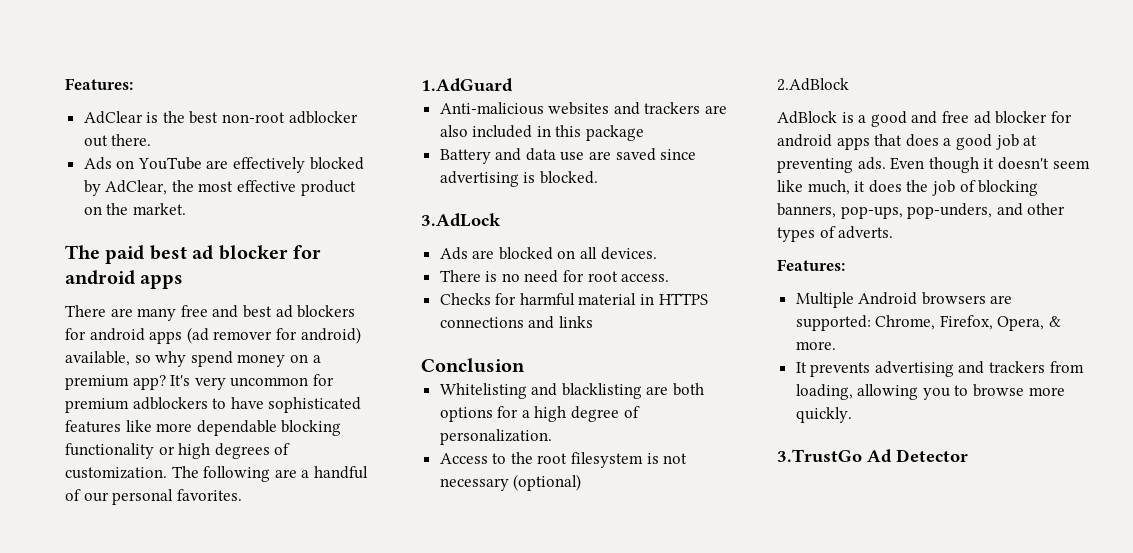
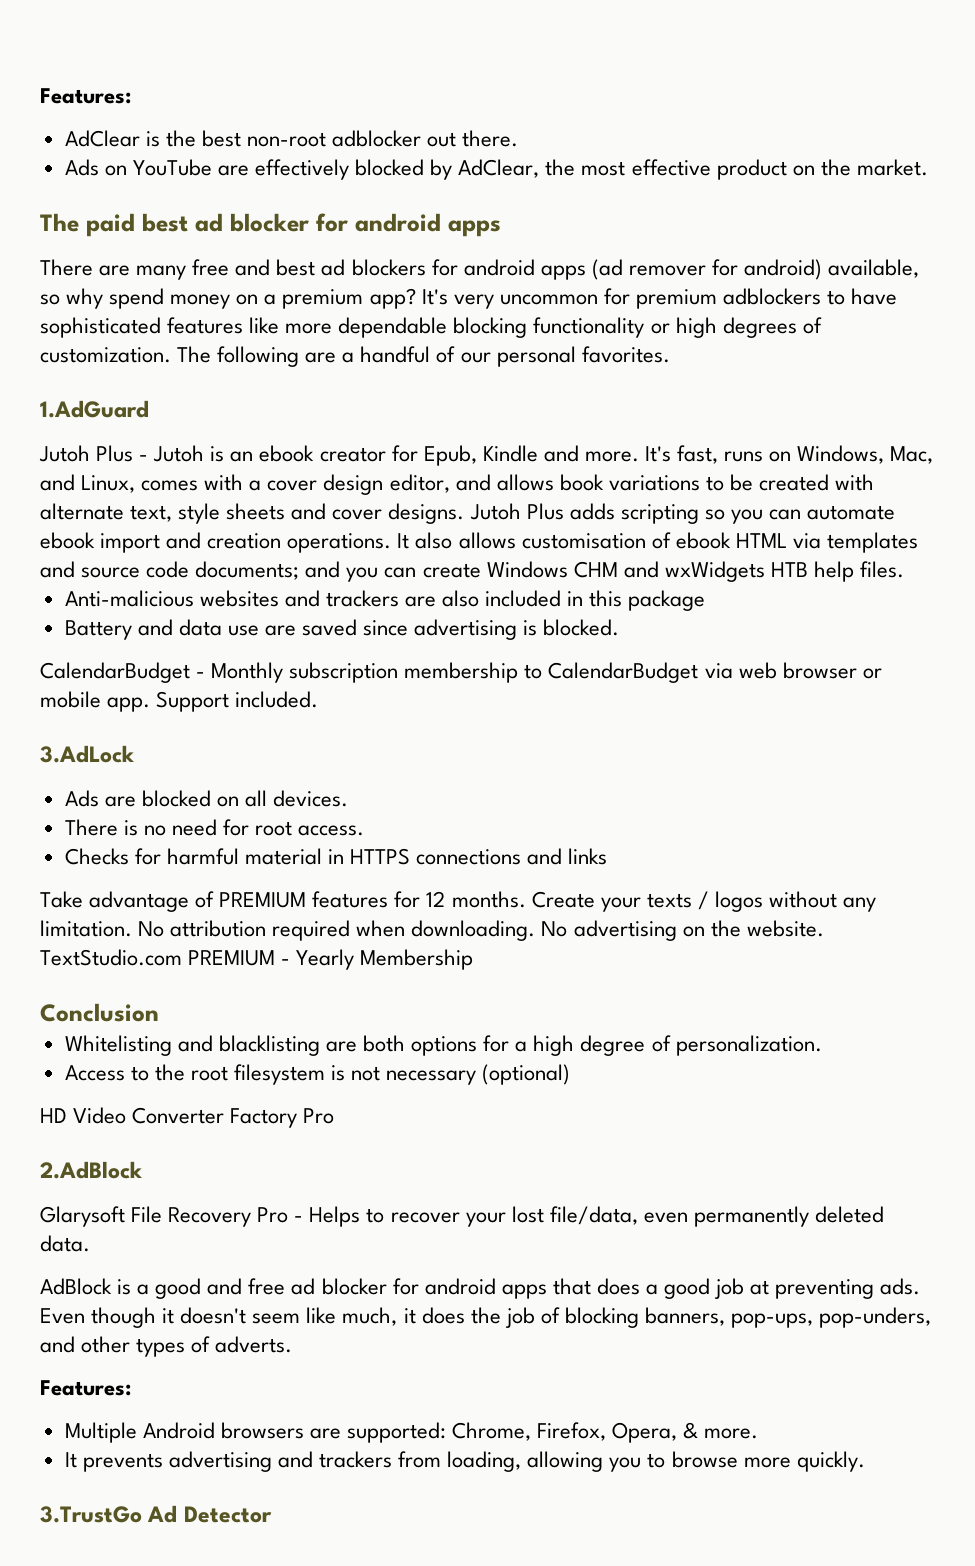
+ Jutoh Plus - Jutoh is an ebook creator for Epub, Kindle and more. It's fast, runs on Windows, Mac, and Linux, comes with a cover design editor, and allows book variations to be created with alternate text, style sheets and cover designs. Jutoh Plus adds scripting so you can automate ebook import and creation operations. It also allows customisation of ebook HTML via templates and source code documents; and you can create Windows CHM and wxWidgets HTB help files.
+ CalendarBudget - Monthly subscription membership to CalendarBudget via web browser or mobile app. Support included.
+ Take advantage of PREMIUM features for 12 months. Create your texts / logos without any limitation. No attribution required when downloading. No advertising on the website. TextStudio.com PREMIUM - Yearly Membership
+ HD Video Converter Factory Pro
  2.AdBlock
+ Glarysoft File Recovery Pro - Helps to recover your lost file/data, even permanently deleted data.

